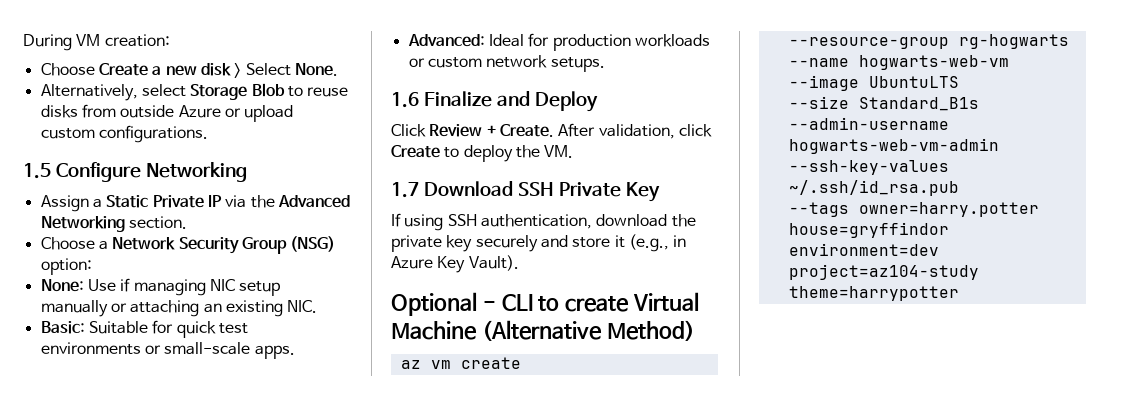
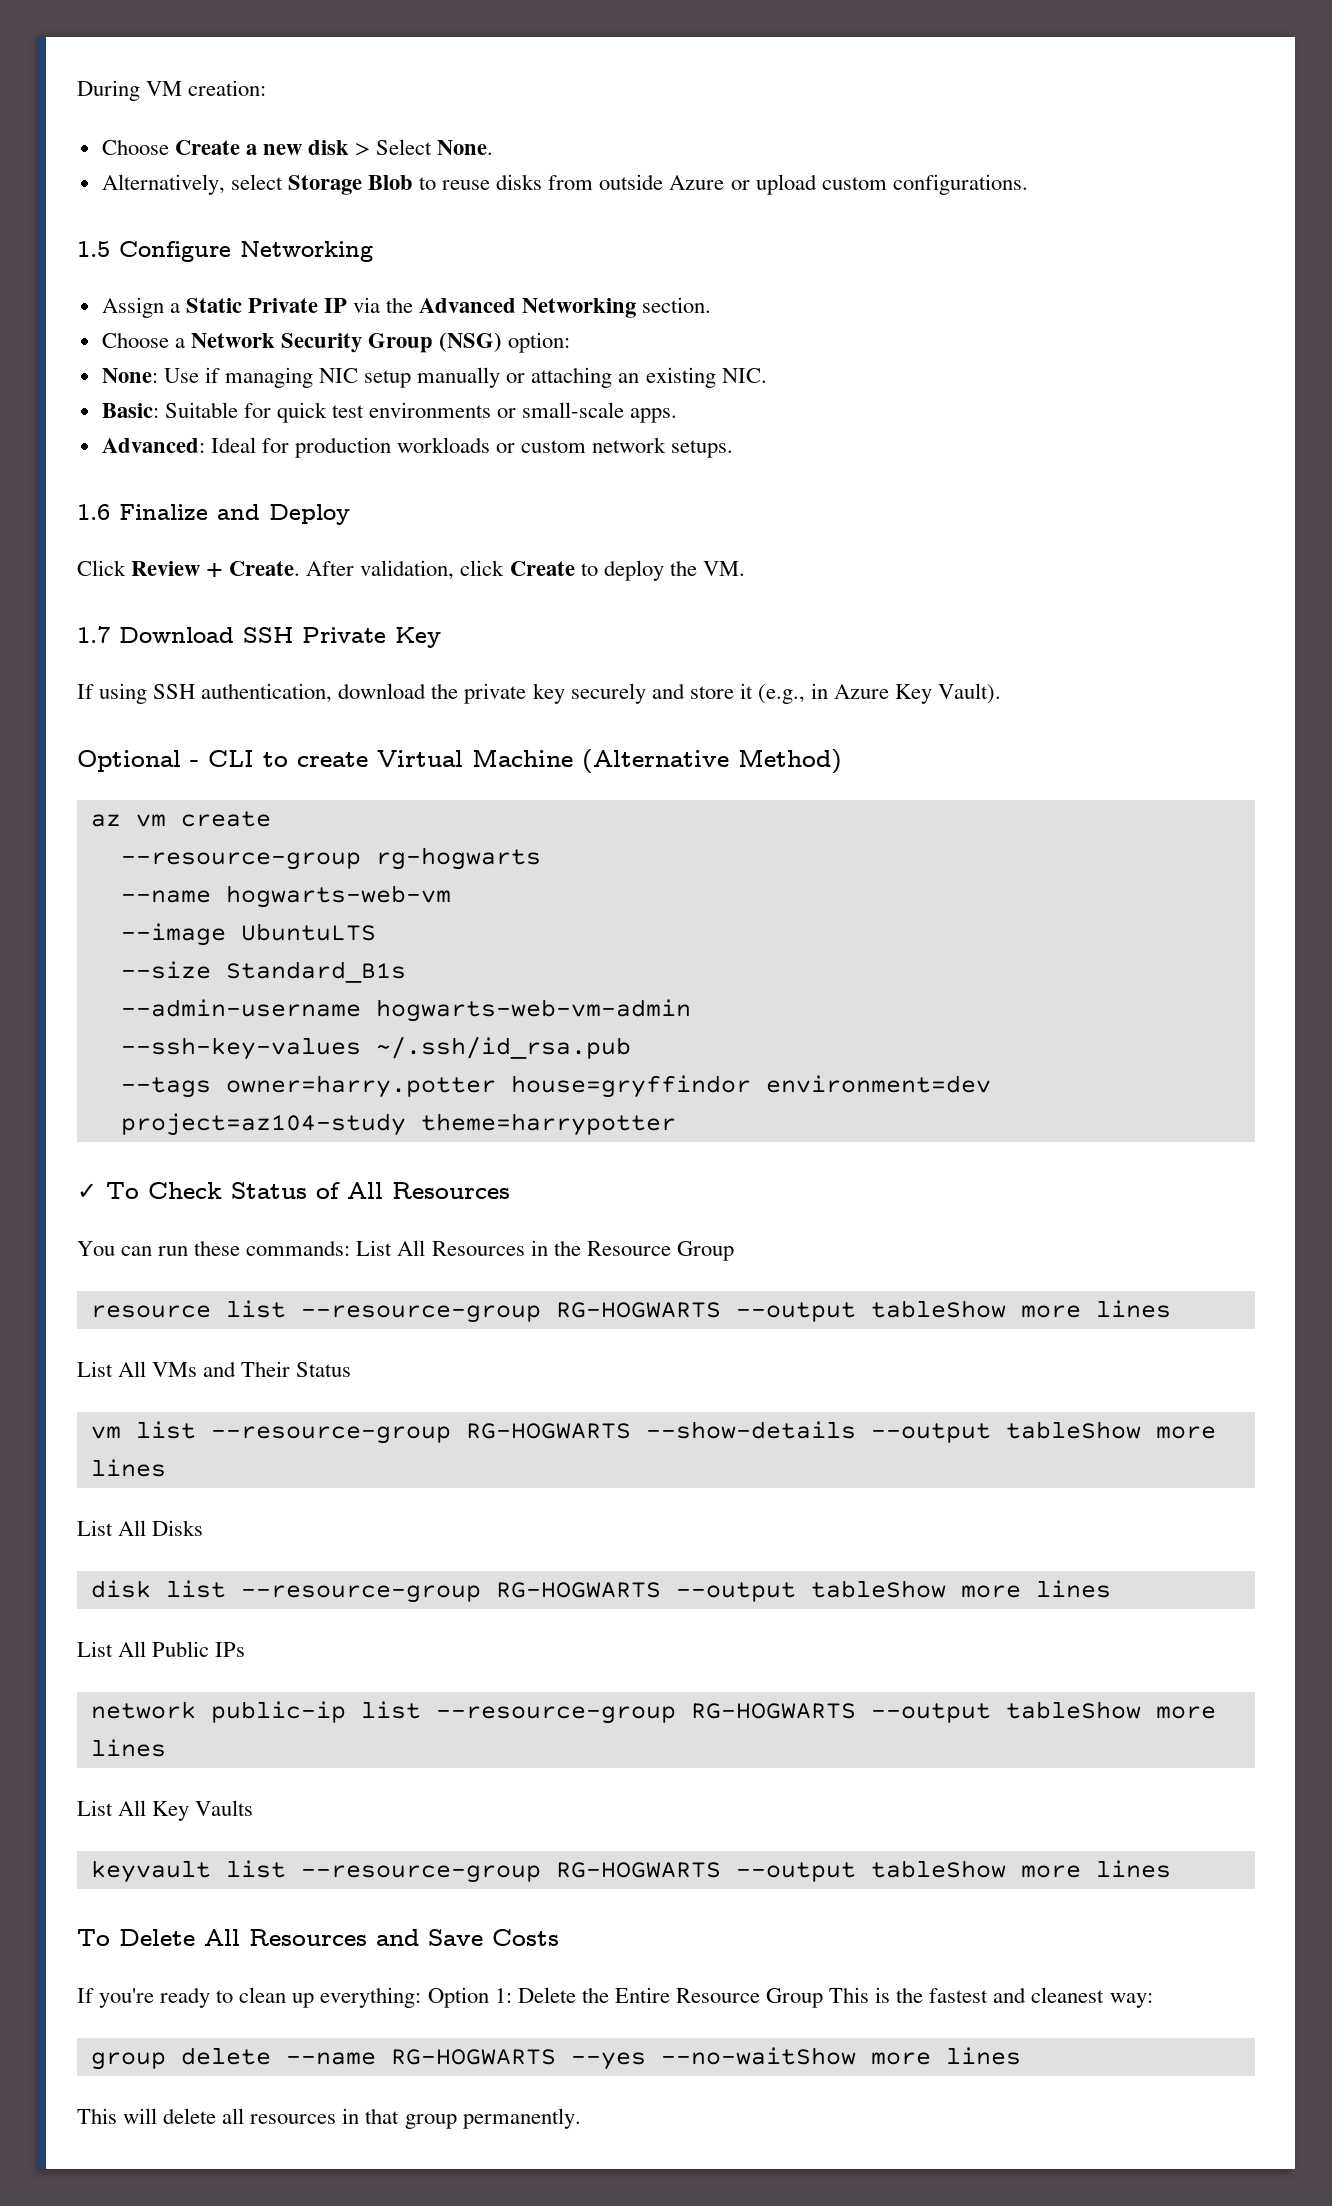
+ ✓ To Check Status of All Resources
+ You can run these commands: List All Resources in the Resource Group
+ resource list --resource-group RG-HOGWARTS --output tableShow more lines
+ List All VMs and Their Status
+ vm list --resource-group RG-HOGWARTS --show-details --output tableShow more lines
+ List All Disks
+ disk list --resource-group RG-HOGWARTS --output tableShow more lines
+ List All Public IPs
+ network public-ip list --resource-group RG-HOGWARTS --output tableShow more lines
+ List All Key Vaults
+ keyvault list --resource-group RG-HOGWARTS --output tableShow more lines
+ To Delete All Resources and Save Costs
+ If you're ready to clean up everything: Option 1: Delete the Entire Resource Group This is the fastest and cleanest way:
+ group delete --name RG-HOGWARTS --yes --no-waitShow more lines
+ This will delete all resources in that group permanently.

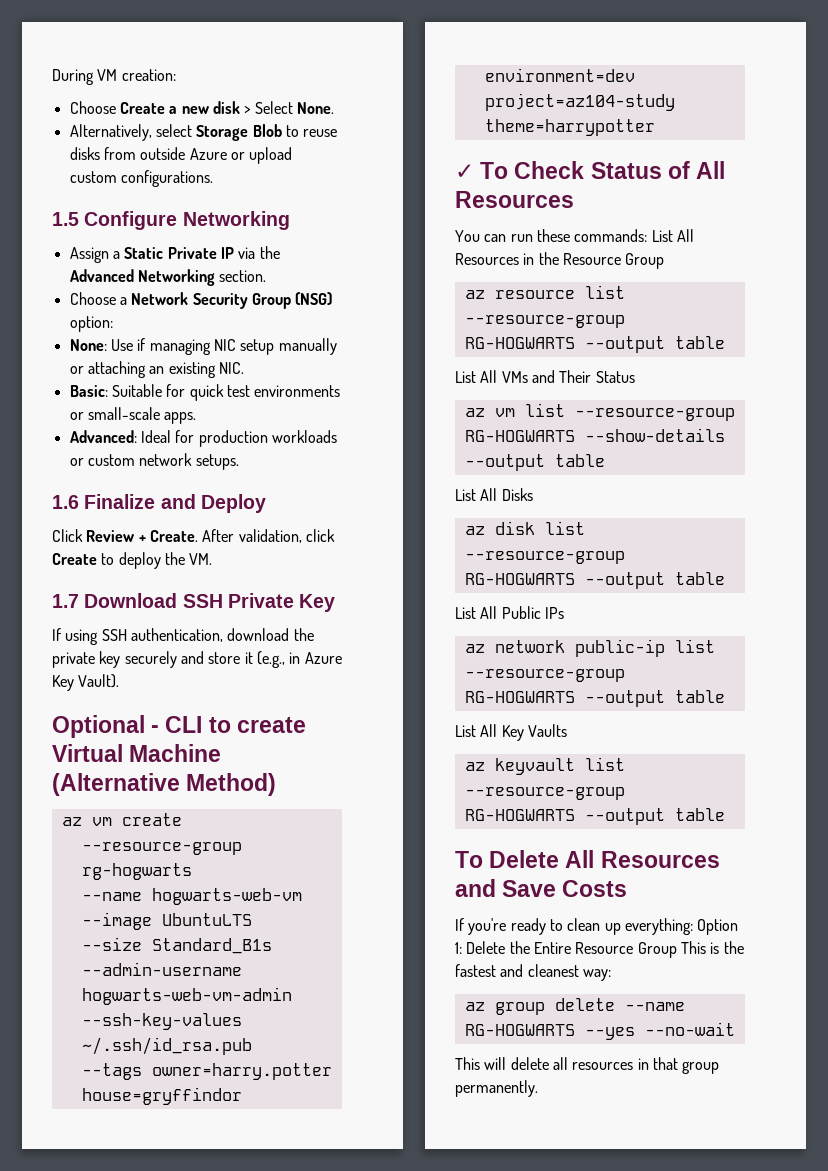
- resource list --resource-group RG-HOGWARTS --output tableShow more lines
+ az resource list --resource-group RG-HOGWARTS --output table
- vm list --resource-group RG-HOGWARTS --show-details --output tableShow more lines
+ az vm list --resource-group RG-HOGWARTS --show-details --output table
- disk list --resource-group RG-HOGWARTS --output tableShow more lines
+ az disk list --resource-group RG-HOGWARTS --output table
- network public-ip list --resource-group RG-HOGWARTS --output tableShow more lines
+ az network public-ip list --resource-group RG-HOGWARTS --output table
- keyvault list --resource-group RG-HOGWARTS --output tableShow more lines
+ az keyvault list --resource-group RG-HOGWARTS --output table
- group delete --name RG-HOGWARTS --yes --no-waitShow more lines
+ az group delete --name RG-HOGWARTS --yes --no-wait

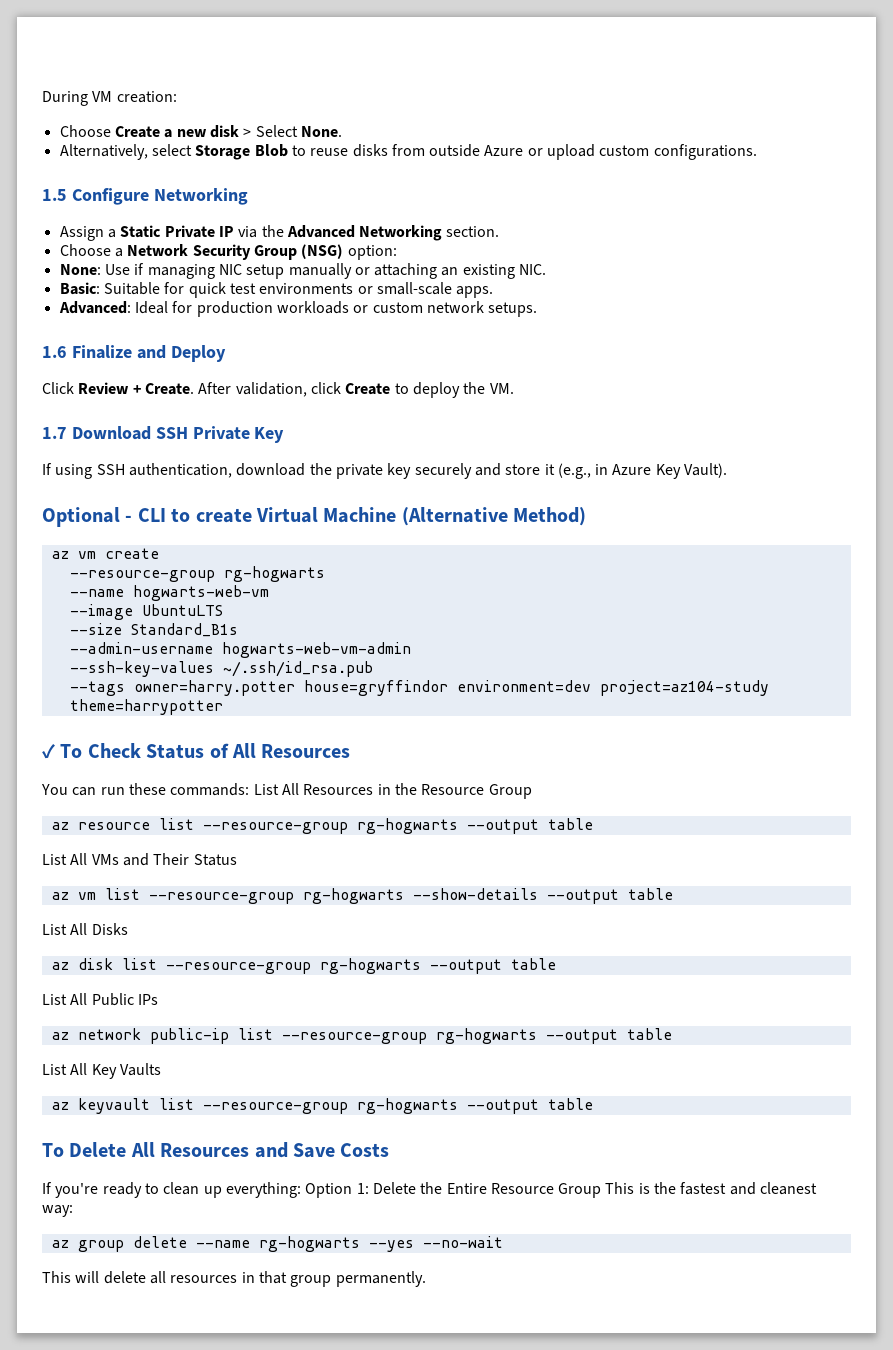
- az resource list --resource-group RG-HOGWARTS --output table
+ az resource list --resource-group rg-hogwarts --output table
- az vm list --resource-group RG-HOGWARTS --show-details --output table
+ az vm list --resource-group rg-hogwarts --show-details --output table
- az disk list --resource-group RG-HOGWARTS --output table
+ az disk list --resource-group rg-hogwarts --output table
- az network public-ip list --resource-group RG-HOGWARTS --output table
+ az network public-ip list --resource-group rg-hogwarts --output table
- az keyvault list --resource-group RG-HOGWARTS --output table
+ az keyvault list --resource-group rg-hogwarts --output table
- az group delete --name RG-HOGWARTS --yes --no-wait
+ az group delete --name rg-hogwarts --yes --no-wait

